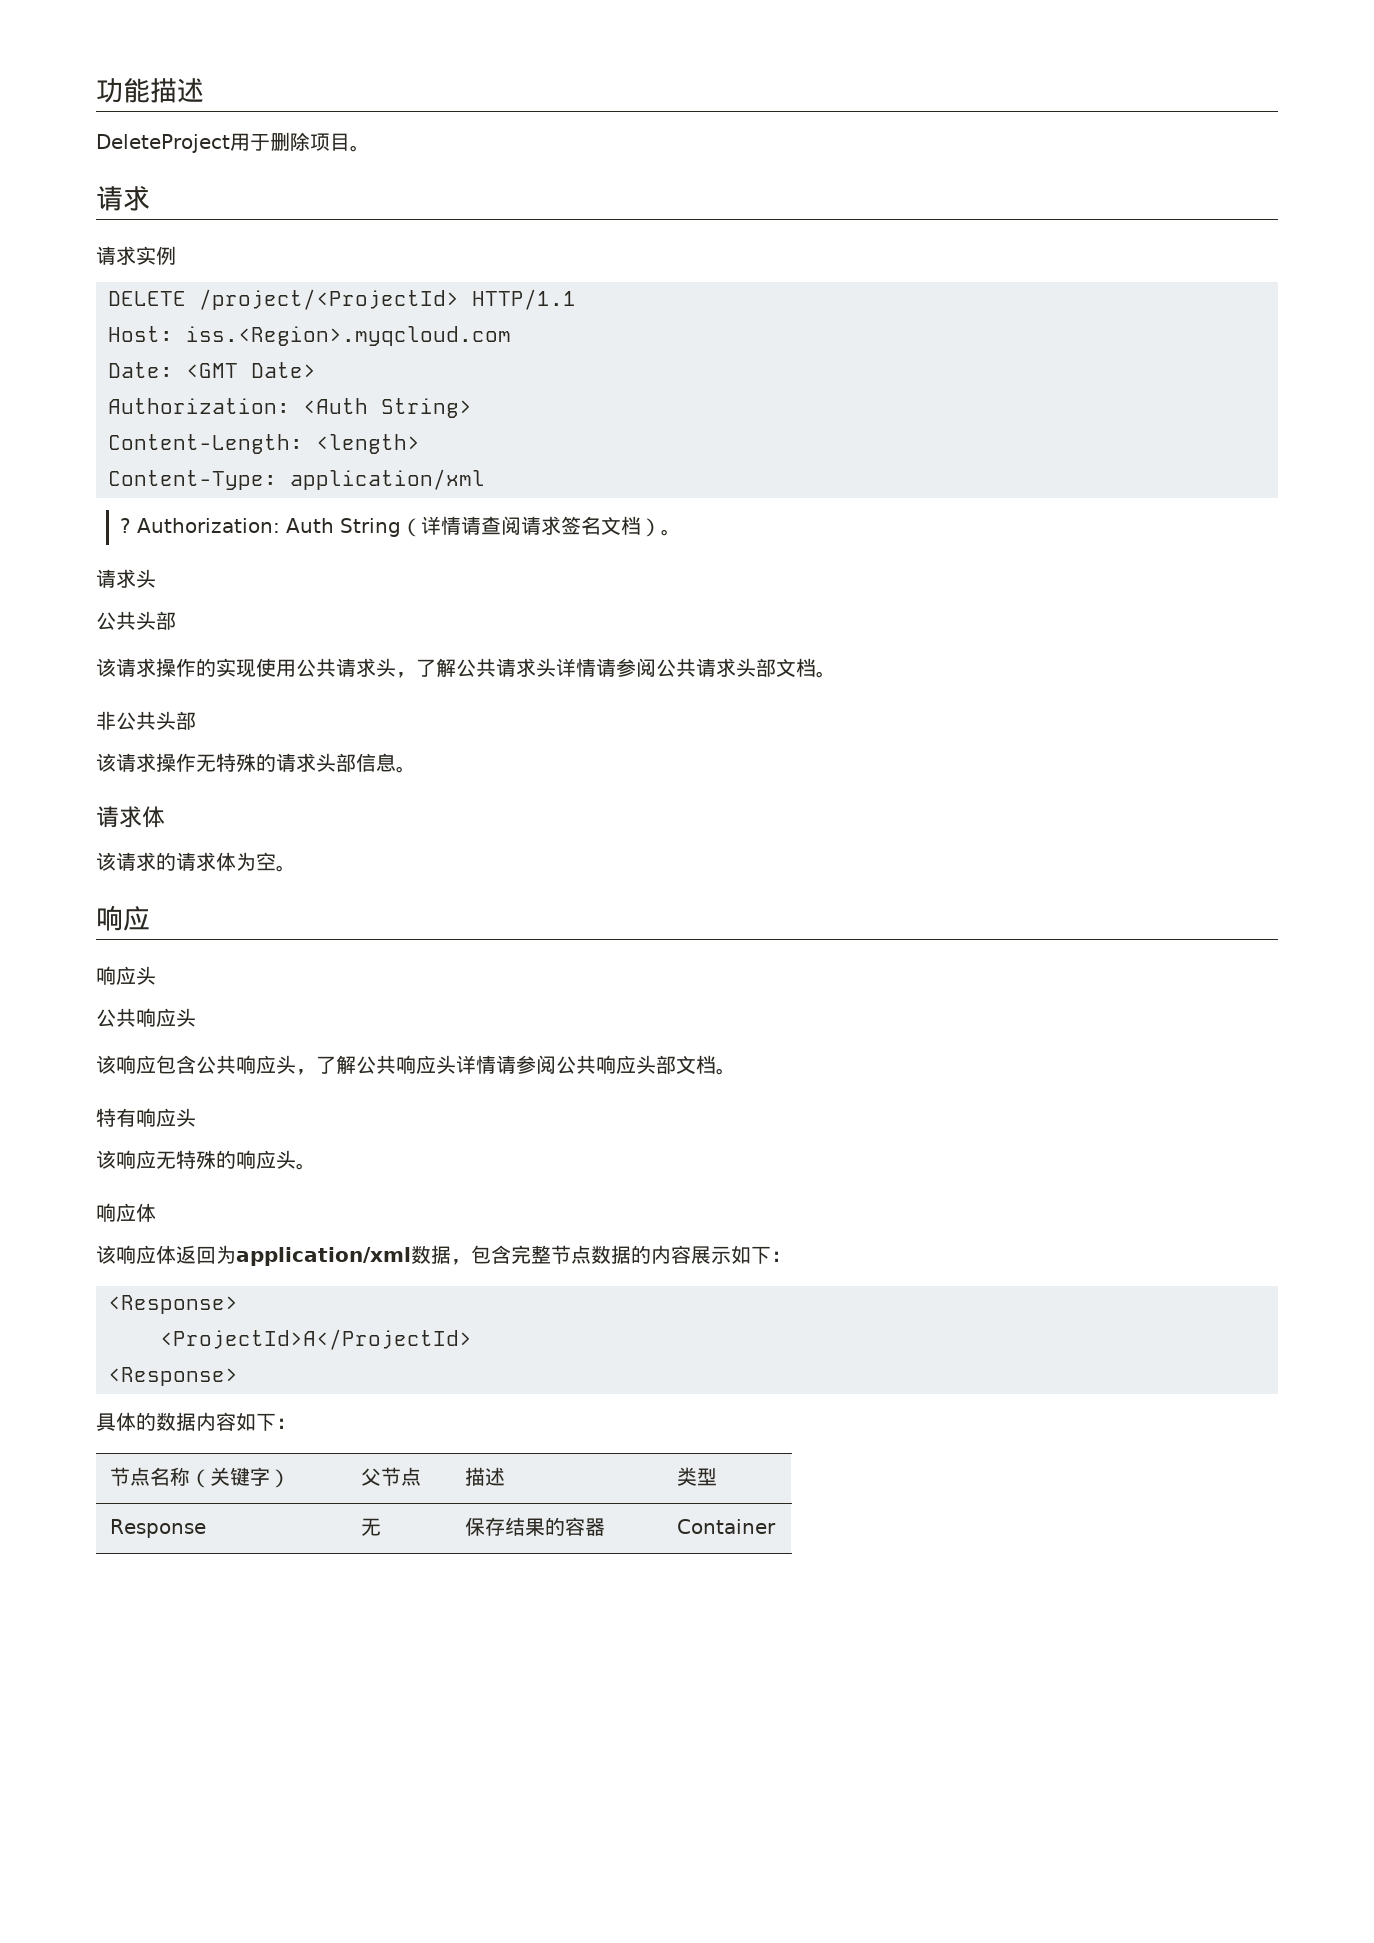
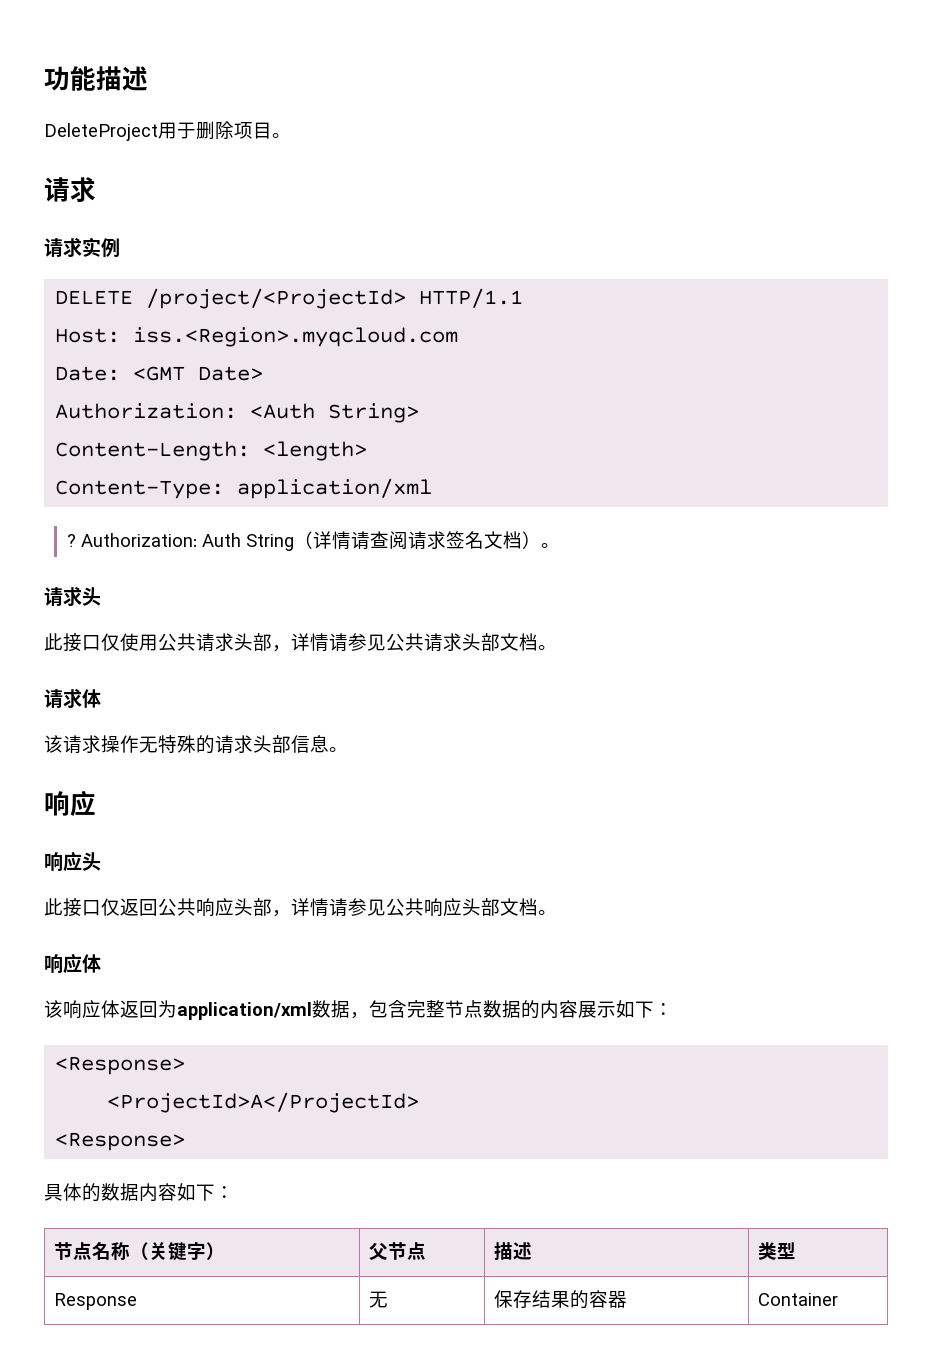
  Authorization: Auth String（详情请查阅请求签名文档）。
  请求头
- 公共头部
- 该请求操作的实现使用公共请求头，了解公共请求头详情请参阅公共请求头部文档。
+ 此接口仅使用公共请求头部，详情请参见公共请求头部文档。
- 非公共头部
+ 请求体
  该请求操作无特殊的请求头部信息。
- 请求体
- 该请求的请求体为空。
  响应
  响应头
- 公共响应头
- 该响应包含公共响应头，了解公共响应头详情请参阅公共响应头部文档。
+ 此接口仅返回公共响应头部，详情请参见公共响应头部文档。
- 特有响应头
- 该响应无特殊的响应头。

